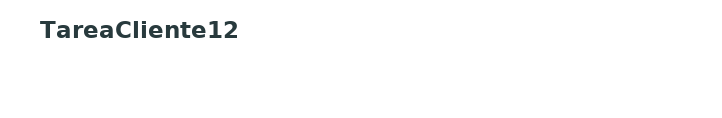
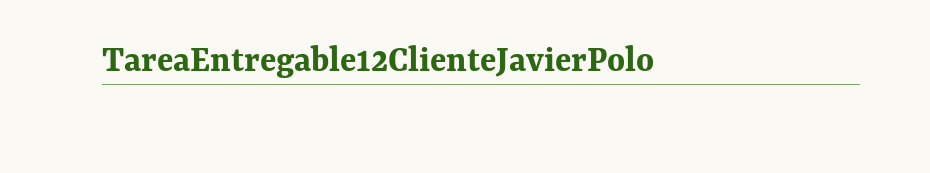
- TareaCliente12
+ TareaEntregable12ClienteJavierPolo

